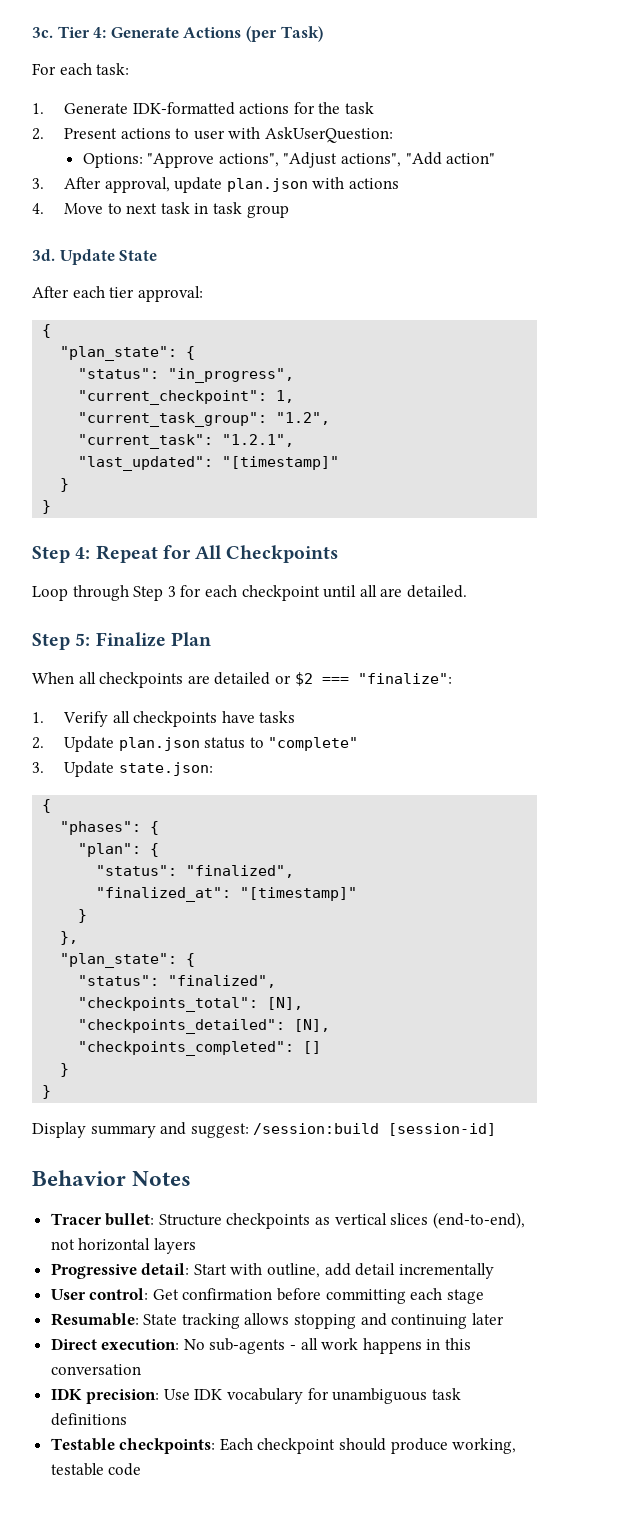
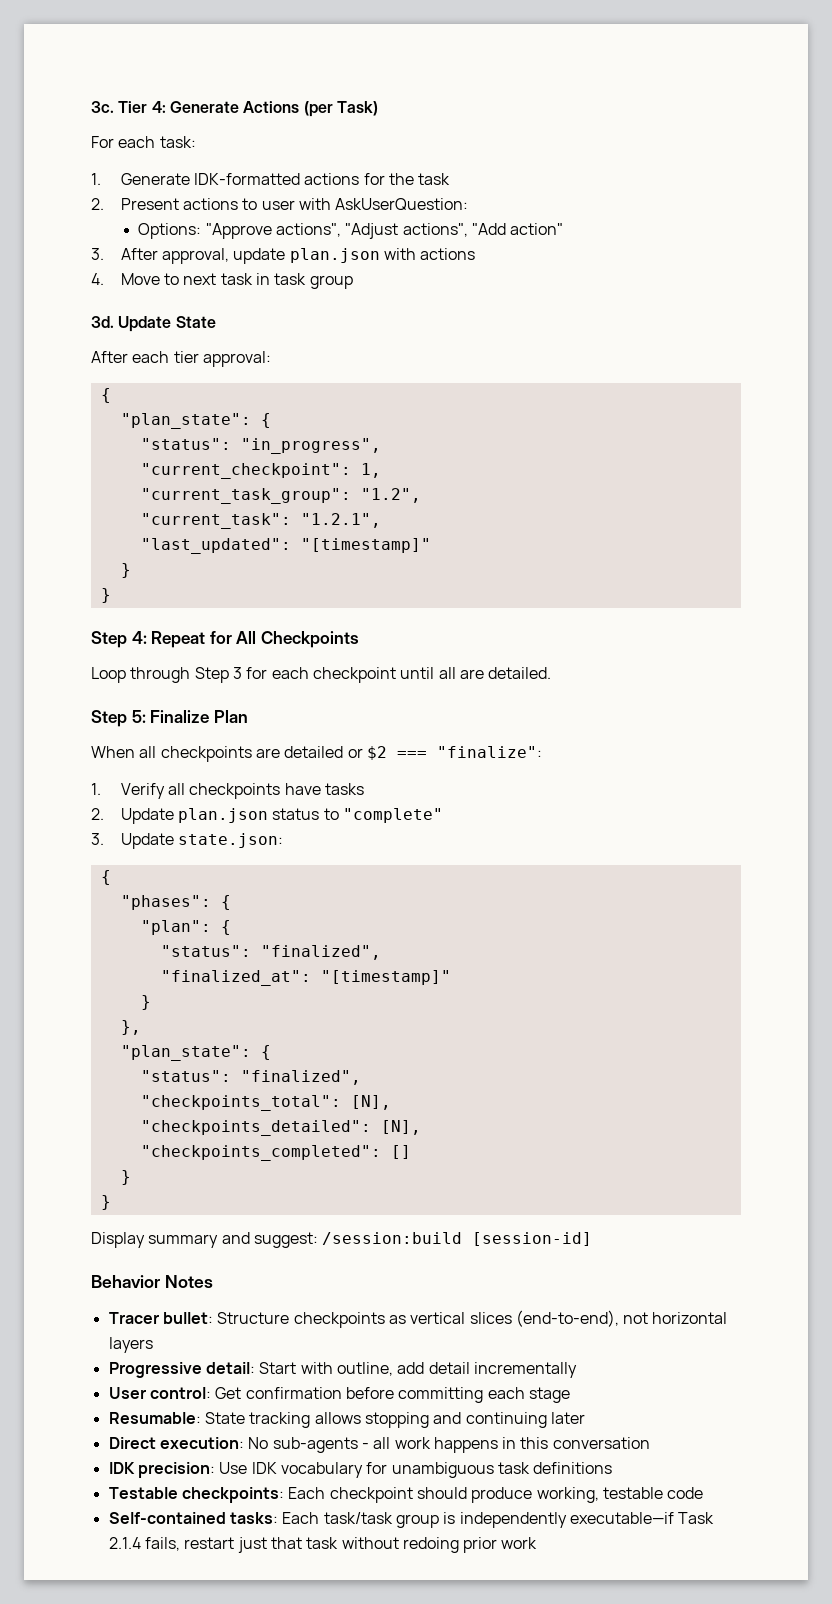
+ Self-contained tasks: Each task/task group is independently executable—if Task 2.1.4 fails, restart just that task without redoing prior work

